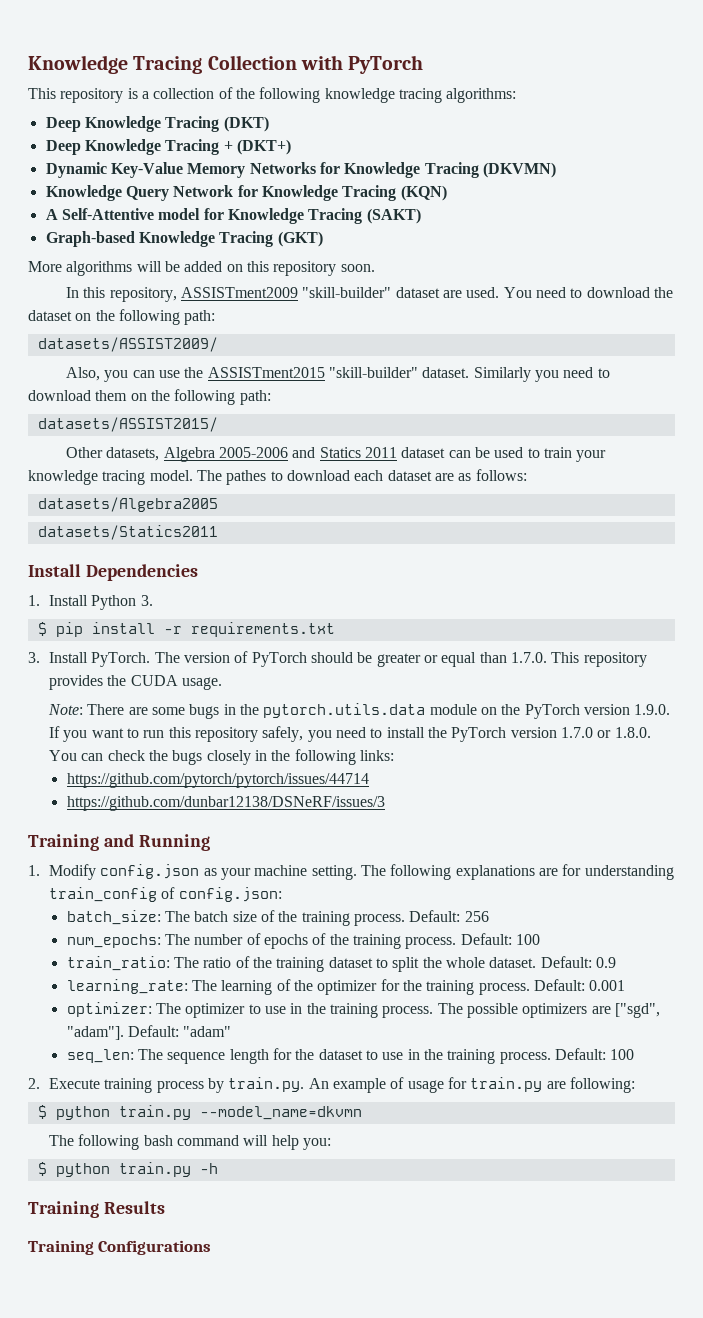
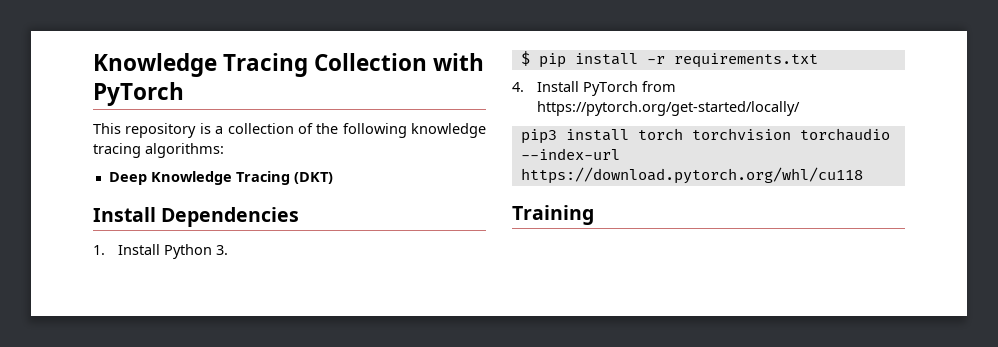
- Deep Knowledge Tracing + (DKT+)
- Dynamic Key-Value Memory Networks for Knowledge Tracing (DKVMN)
- Knowledge Query Network for Knowledge Tracing (KQN)
- A Self-Attentive model for Knowledge Tracing (SAKT)
- Graph-based Knowledge Tracing (GKT)
- More algorithms will be added on this repository soon.
- In this repository, ASSISTment2009 "skill-builder" dataset are used. You need to download the dataset on the following path:
- datasets/ASSIST2009/
- Also, you can use the ASSISTment2015 "skill-builder" dataset. Similarly you need to download them on the following path:
- datasets/ASSIST2015/
- Other datasets, Algebra 2005-2006 and Statics 2011 dataset can be used to train your knowledge tracing model. The pathes to download each dataset are as follows:
- datasets/Algebra2005
- datasets/Statics2011
- 3. Install PyTorch. The version of PyTorch should be greater or equal than 1.7.0. This repository provides the CUDA usage.
- Note: There are some bugs in the pytorch.utils.data module on the PyTorch version 1.9.0. If you want to run this repository safely, you need to install the PyTorch version 1.7.0 or 1.8.0. You can check the bugs closely in the following links:
- https://github.com/pytorch/pytorch/issues/44714
- https://github.com/dunbar12138/DSNeRF/issues/3
- Training and Running
- 1. Modify config.json as your machine setting. The following explanations are for understanding train_config of config.json:
- batch_size: The batch size of the training process. Default: 256
- num_epochs: The number of epochs of the training process. Default: 100
- train_ratio: The ratio of the training dataset to split the whole dataset. Default: 0.9
- learning_rate: The learning of the optimizer for the training process. Default: 0.001
- optimizer: The optimizer to use in the training process. The possible optimizers are ["sgd", "adam"]. Default: "adam"
- seq_len: The sequence length for the dataset to use in the training process. Default: 100
- 2. Execute training process by train.py. An example of usage for train.py are following:
- $ python train.py --model_name=dkvmn
- The following bash command will help you:
- $ python train.py -h
- Training Results
- Training Configurations
+ 4. Install PyTorch from https://pytorch.org/get-started/locally/
+ pip3 install torch torchvision torchaudio --index-url https://download.pytorch.org/whl/cu118
+ Training

